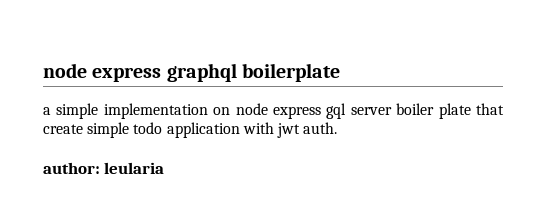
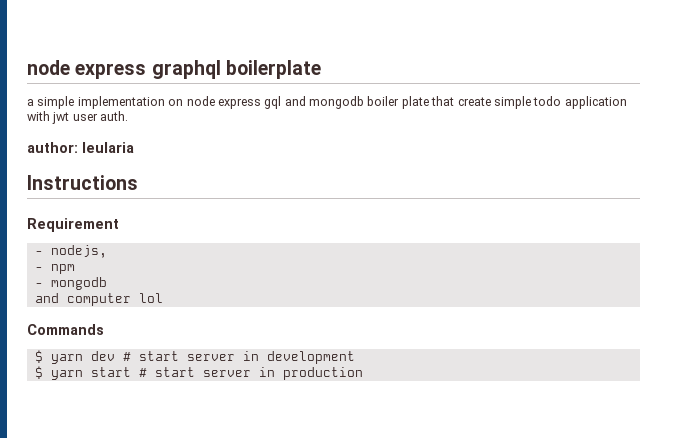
- a simple implementation on node express gql server boiler plate that create simple todo application with jwt auth.
+ a simple implementation on node express gql and mongodb boiler plate that create simple todo application with jwt user auth.
+ Instructions
+ Requirement
+ - nodejs,
+ - npm
+ - mongodb
+ and computer lol
+ Commands
+ $ yarn dev # start server in development
+ $ yarn start # start server in production

